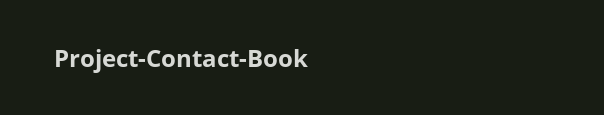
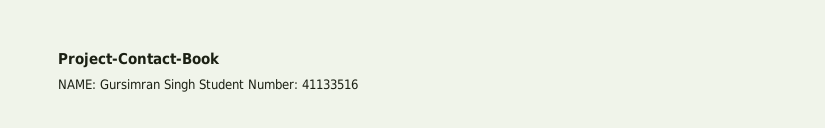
+ NAME: Gursimran Singh Student Number: 41133516

